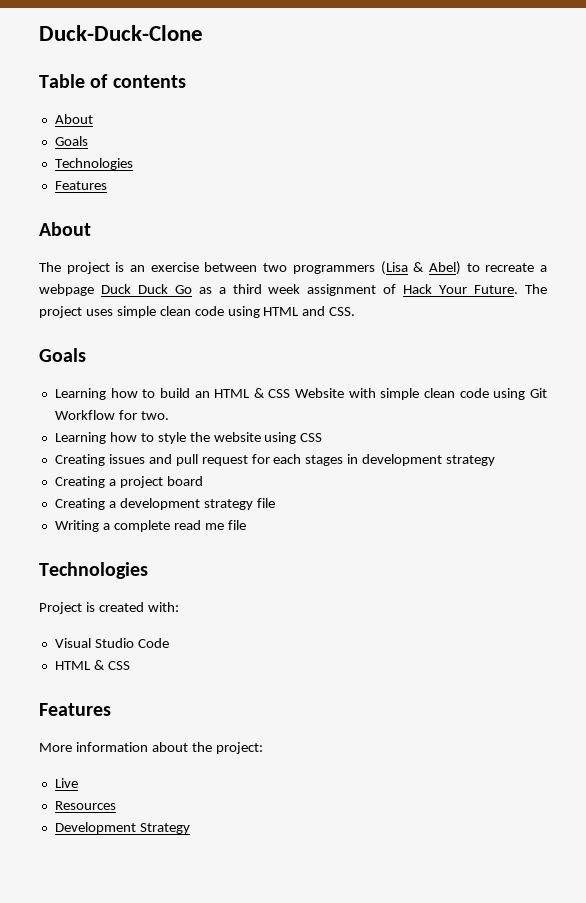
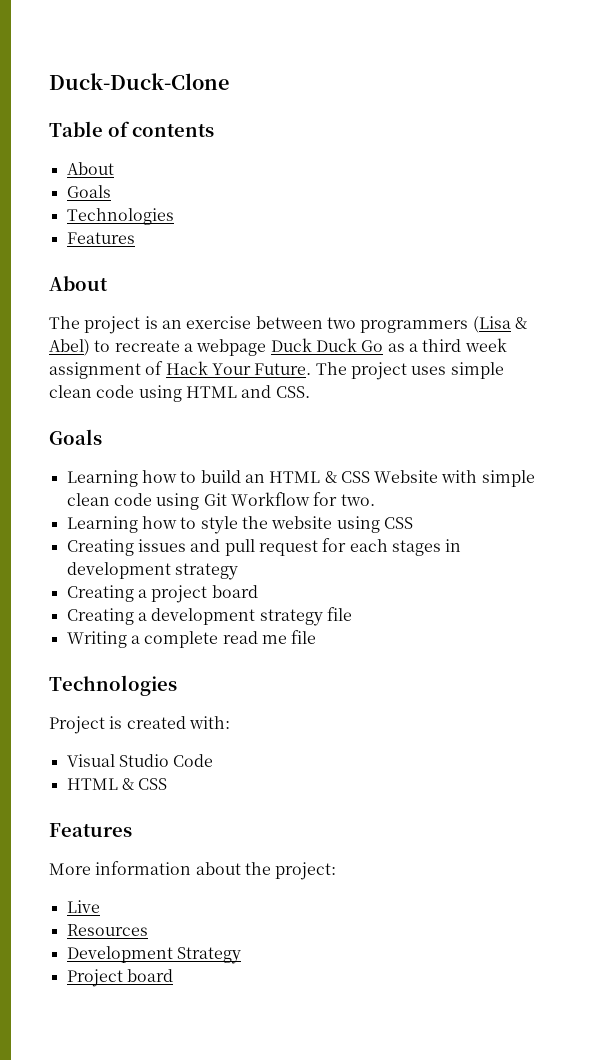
+ Project board

